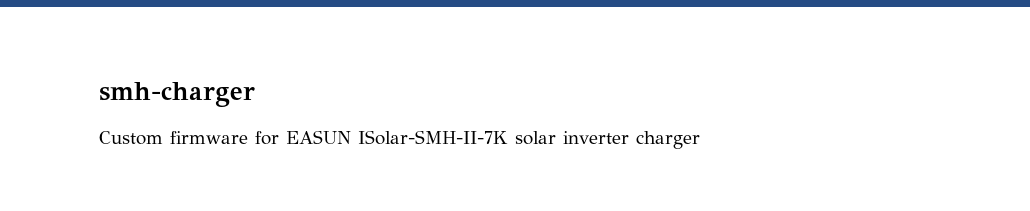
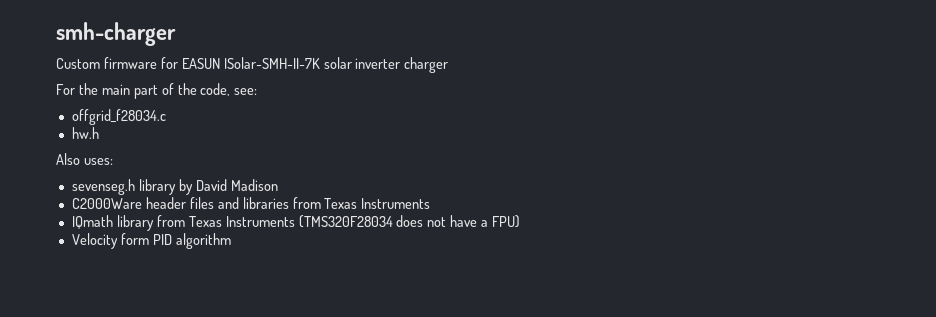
+ For the main part of the code, see:
+ offgrid_f28034.c
+ hw.h
+ Also uses:
+ sevenseg.h library by David Madison
+ C2000Ware header files and libraries from Texas Instruments
+ IQmath library from Texas Instruments (TMS320F28034 does not have a FPU)
+ Velocity form PID algorithm

